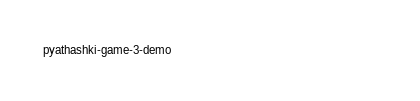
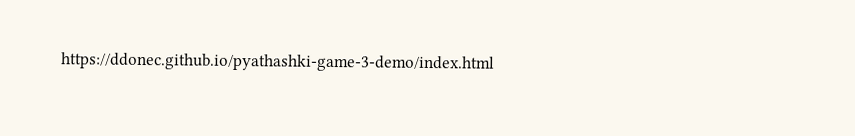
- pyathashki-game-3-demo
+ https://ddonec.github.io/pyathashki-game-3-demo/index.html

